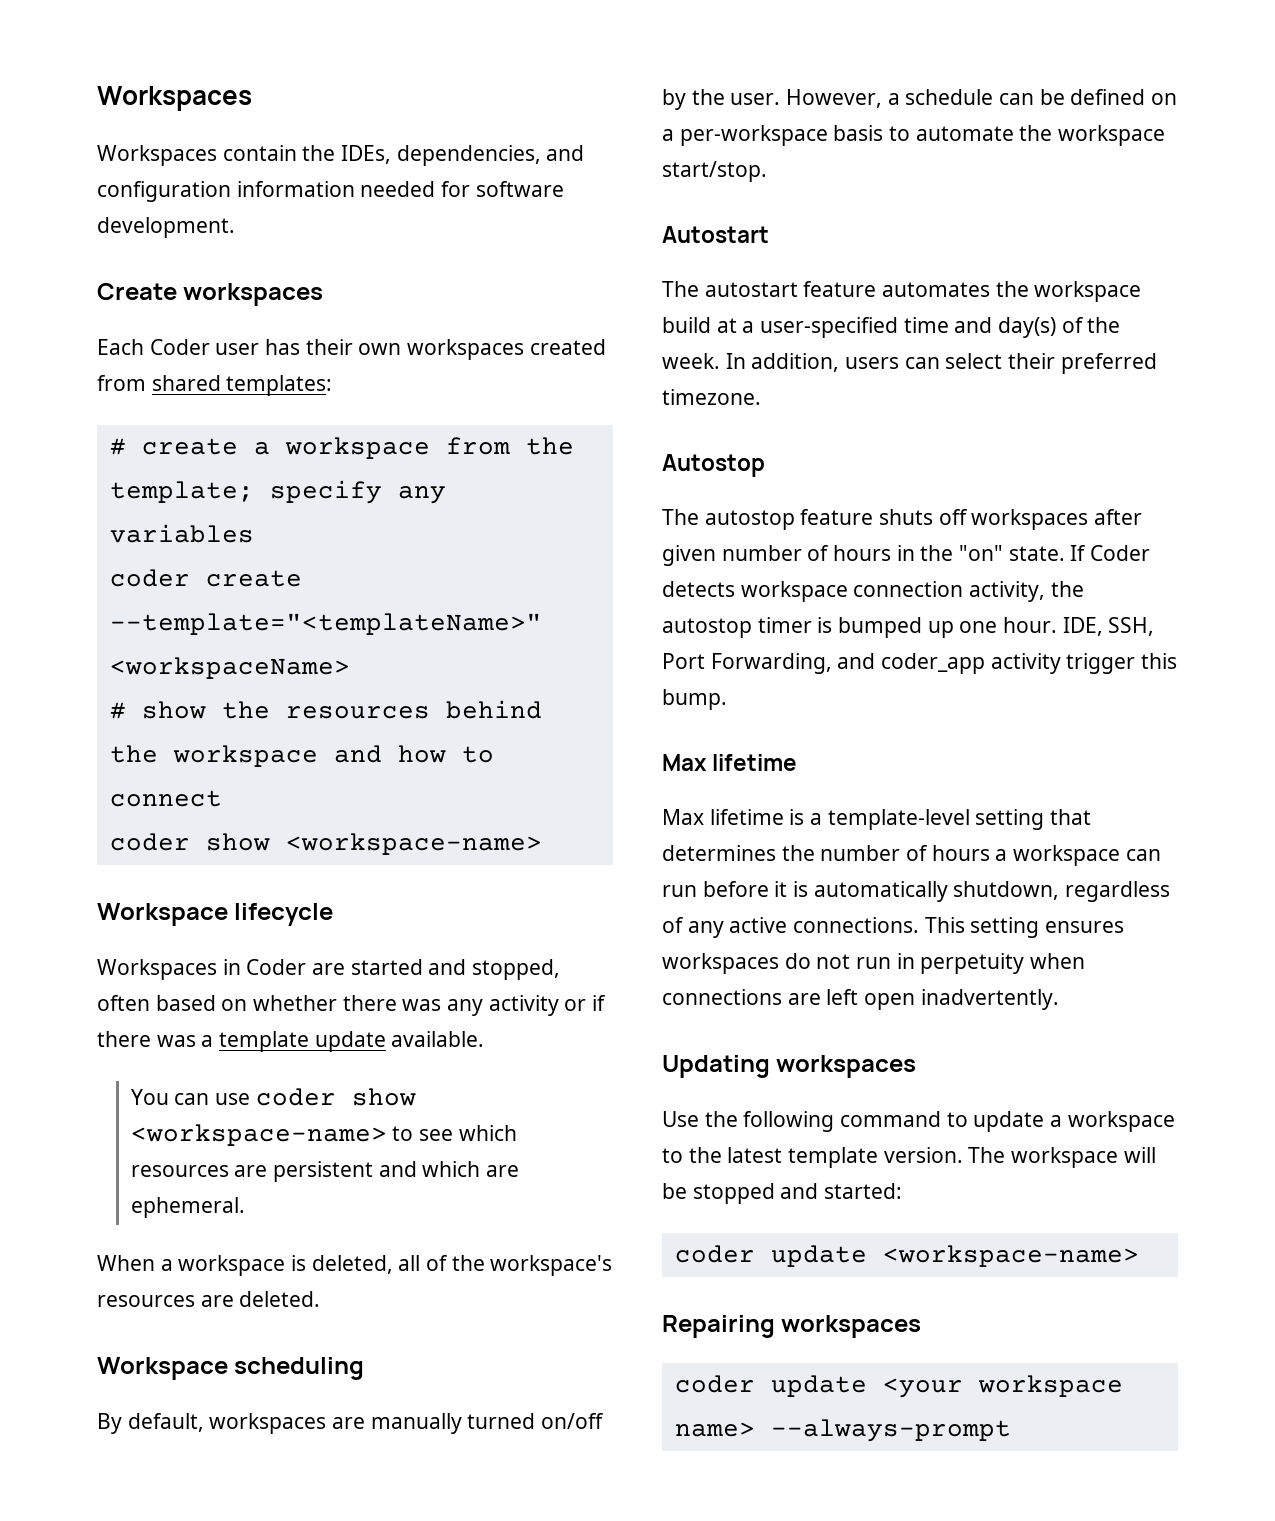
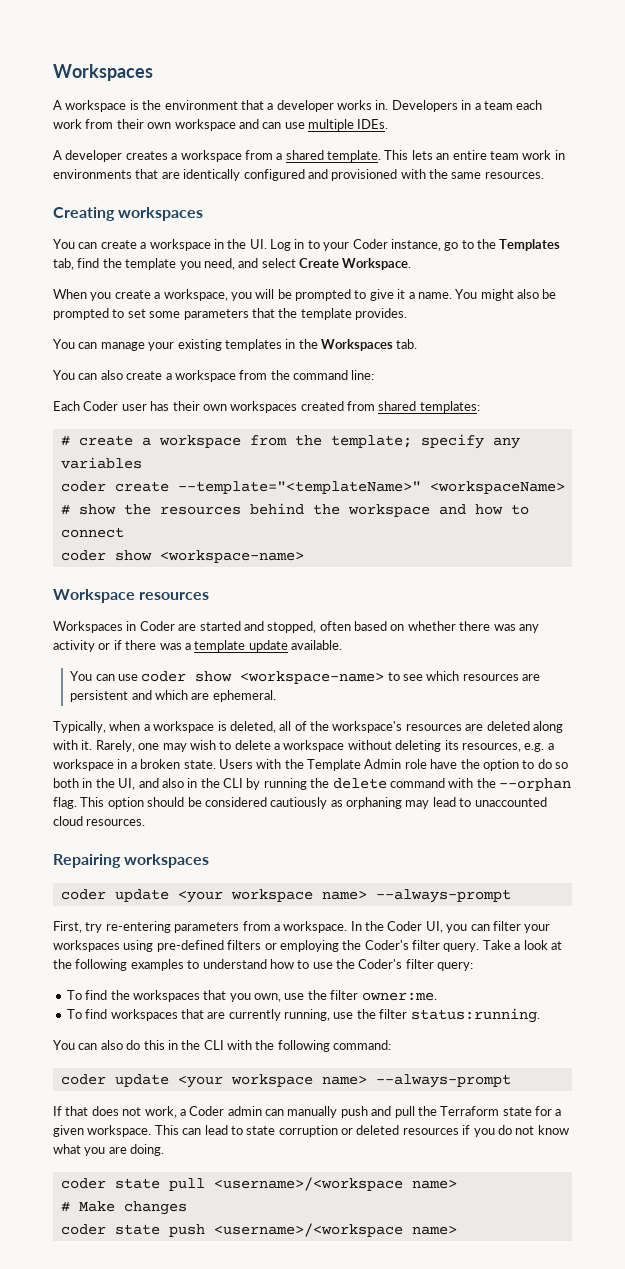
- Workspaces contain the IDEs, dependencies, and configuration information needed for software development.
- Create workspaces
+ A workspace is the environment that a developer works in. Developers in a team each work from their own workspace and can use multiple IDEs.
+ A developer creates a workspace from a shared template. This lets an entire team work in environments that are identically configured and provisioned with the same resources.
+ Creating workspaces
+ You can create a workspace in the UI. Log in to your Coder instance, go to the Templates tab, find the template you need, and select Create Workspace.
+ When you create a workspace, you will be prompted to give it a name. You might also be prompted to set some parameters that the template provides.
+ You can manage your existing templates in the Workspaces tab.
+ You can also create a workspace from the command line:
- Workspace lifecycle
+ Workspace resources
- When a workspace is deleted, all of the workspace's resources are deleted.
- Workspace scheduling
- By default, workspaces are manually turned on/off by the user. However, a schedule can be defined on a per-workspace basis to automate the workspace start/stop.
- Autostart
- The autostart feature automates the workspace build at a user-specified time and day(s) of the week. In addition, users can select their preferred timezone.
- Autostop
- The autostop feature shuts off workspaces after given number of hours in the "on" state. If Coder detects workspace connection activity, the autostop timer is bumped up one hour. IDE, SSH, Port Forwarding, and coder_app activity trigger this bump.
- Max lifetime
- Max lifetime is a template-level setting that determines the number of hours a workspace can run before it is automatically shutdown, regardless of any active connections. This setting ensures workspaces do not run in perpetuity when connections are left open inadvertently.
- Updating workspaces
- Use the following command to update a workspace to the latest template version. The workspace will be stopped and started:
- coder update <workspace-name>
+ Typically, when a workspace is deleted, all of the workspace's resources are deleted along with it. Rarely, one may wish to delete a workspace without deleting its resources, e.g. a workspace in a broken state. Users with the Template Admin role have the option to do so both in the UI, and also in the CLI by running the delete command with the --orphan flag. This option should be considered cautiously as orphaning may lead to unaccounted cloud resources.
+ First, try re-entering parameters from a workspace. In the Coder UI, you can filter your workspaces using pre-defined filters or employing the Coder's filter query. Take a look at the following examples to understand how to use the Coder's filter query:
+ To find the workspaces that you own, use the filter owner:me.
+ To find workspaces that are currently running, use the filter status:running.
+ You can also do this in the CLI with the following command:
+ coder update <your workspace name> --always-prompt
+ If that does not work, a Coder admin can manually push and pull the Terraform state for a given workspace. This can lead to state corruption or deleted resources if you do not know what you are doing.
+ coder state pull <username>/<workspace name>
+ # Make changes
+ coder state push <username>/<workspace name>

